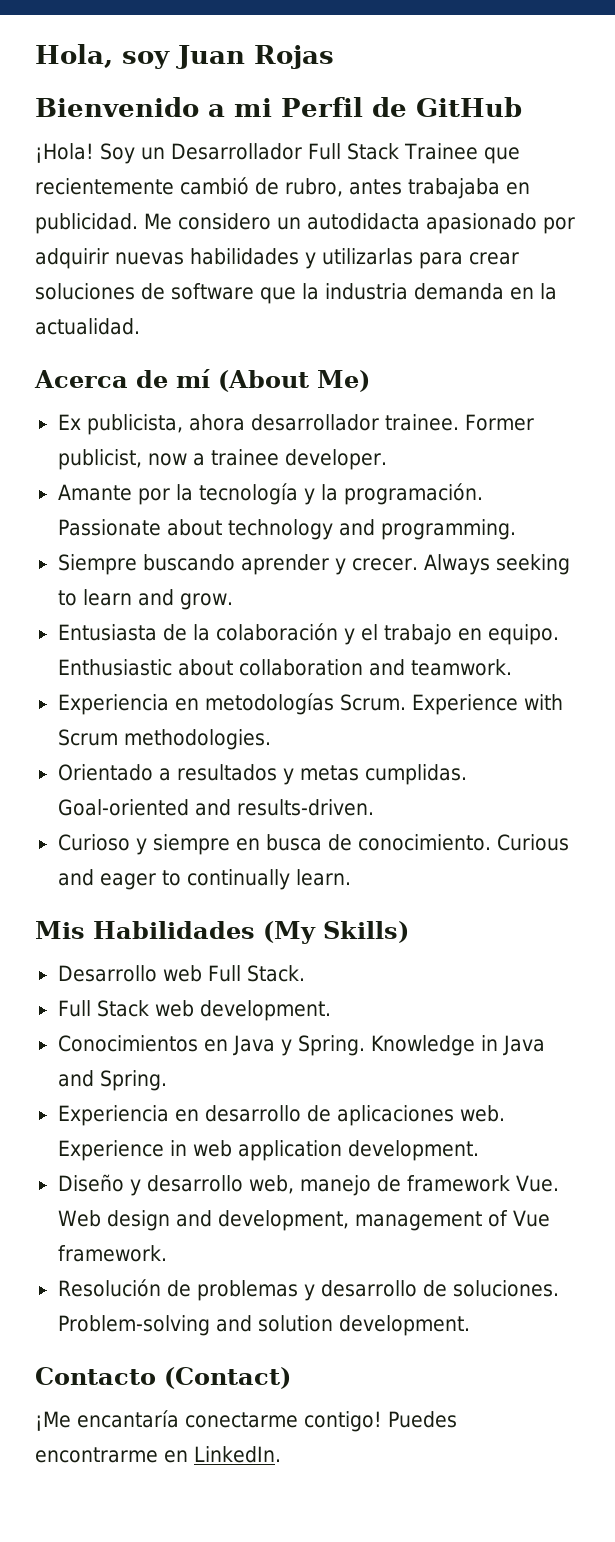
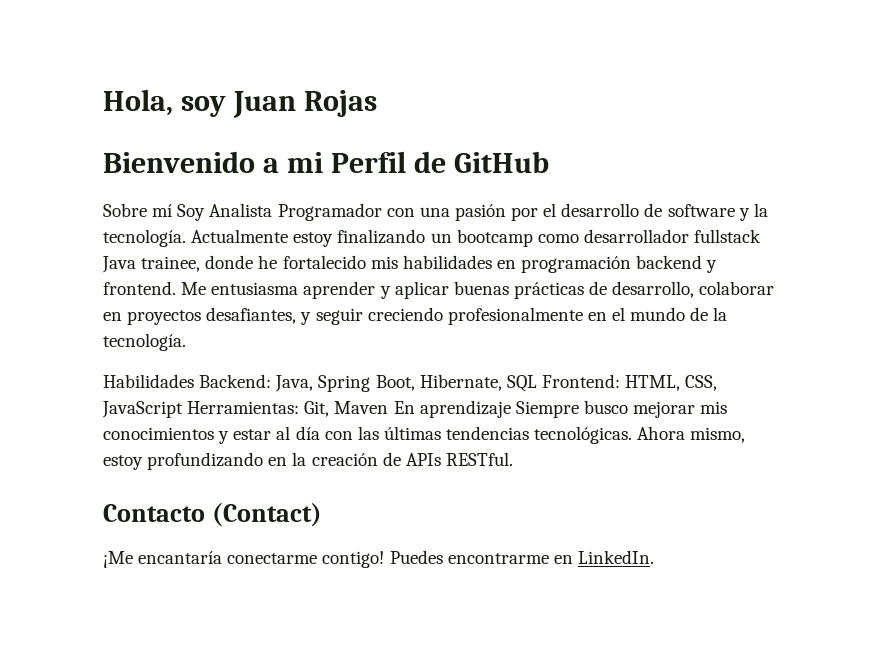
- ¡Hola! Soy un Desarrollador Full Stack Trainee que recientemente cambió de rubro, antes trabajaba en publicidad. Me considero un autodidacta apasionado por adquirir nuevas habilidades y utilizarlas para crear soluciones de software que la industria demanda en la actualidad.
- Acerca de mí (About Me)
- Ex publicista, ahora desarrollador trainee. Former publicist, now a trainee developer.
- Amante por la tecnología y la programación. Passionate about technology and programming.
- Siempre buscando aprender y crecer. Always seeking to learn and grow.
- Entusiasta de la colaboración y el trabajo en equipo. Enthusiastic about collaboration and teamwork.
- Experiencia en metodologías Scrum. Experience with Scrum methodologies.
- Orientado a resultados y metas cumplidas. Goal-oriented and results-driven.
- Curioso y siempre en busca de conocimiento. Curious and eager to continually learn.
- Mis Habilidades (My Skills)
- Desarrollo web Full Stack.
- Full Stack web development.
- Conocimientos en Java y Spring. Knowledge in Java and Spring.
- Experiencia en desarrollo de aplicaciones web. Experience in web application development.
- Diseño y desarrollo web, manejo de framework Vue. Web design and development, management of Vue framework.
- Resolución de problemas y desarrollo de soluciones. Problem-solving and solution development.
+ Sobre mí Soy Analista Programador con una pasión por el desarrollo de software y la tecnología. Actualmente estoy finalizando un bootcamp como desarrollador fullstack Java trainee, donde he fortalecido mis habilidades en programación backend y frontend. Me entusiasma aprender y aplicar buenas prácticas de desarrollo, colaborar en proyectos desafiantes, y seguir creciendo profesionalmente en el mundo de la tecnología.
+ Habilidades Backend: Java, Spring Boot, Hibernate, SQL Frontend: HTML, CSS, JavaScript Herramientas: Git, Maven En aprendizaje Siempre busco mejorar mis conocimientos y estar al día con las últimas tendencias tecnológicas. Ahora mismo, estoy profundizando en la creación de APIs RESTful.

